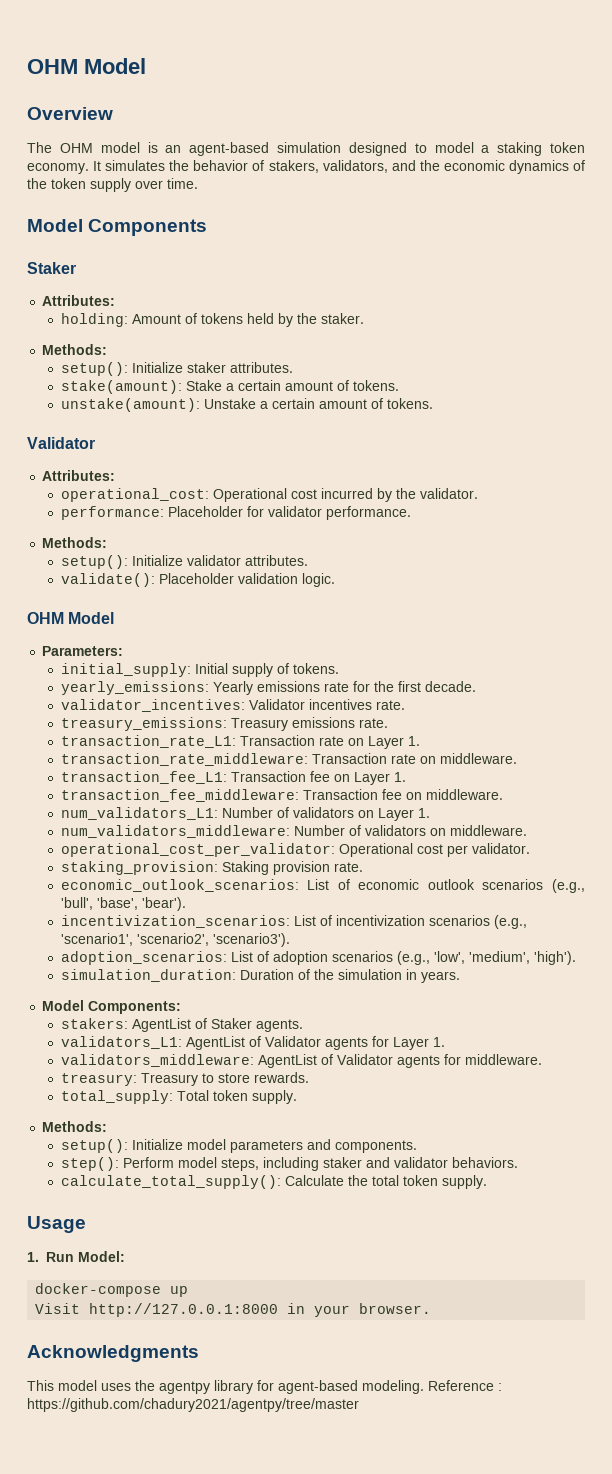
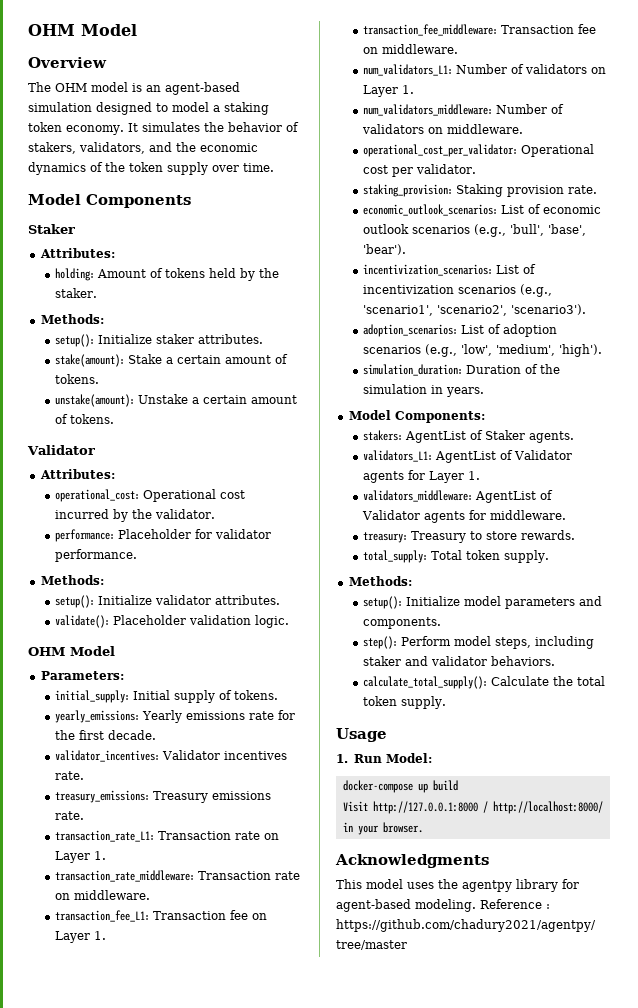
- docker-compose up
+ docker-compose up build
- Visit http://127.0.0.1:8000 in your browser.
+ Visit http://127.0.0.1:8000 / http://localhost:8000/ in your browser.

